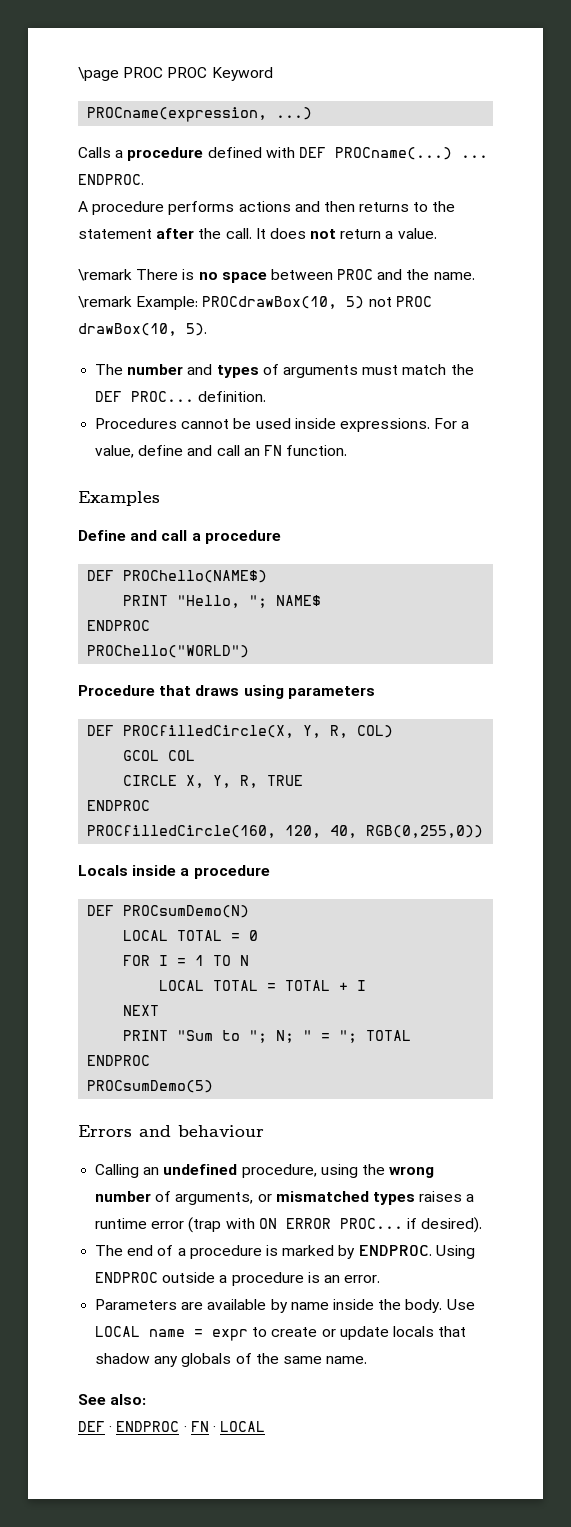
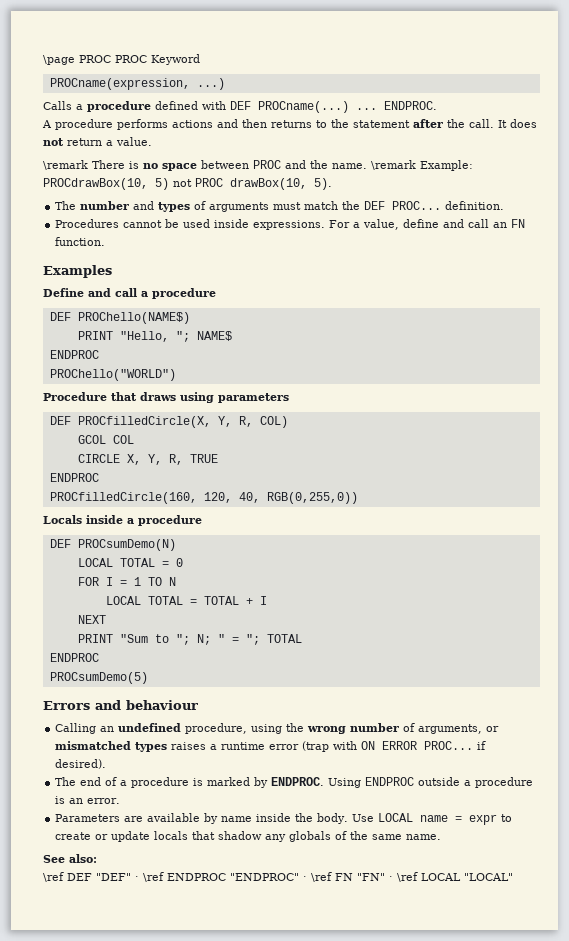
- DEF · ENDPROC · FN · LOCAL
+ \ref DEF "DEF" · \ref ENDPROC "ENDPROC" · \ref FN "FN" · \ref LOCAL "LOCAL"

